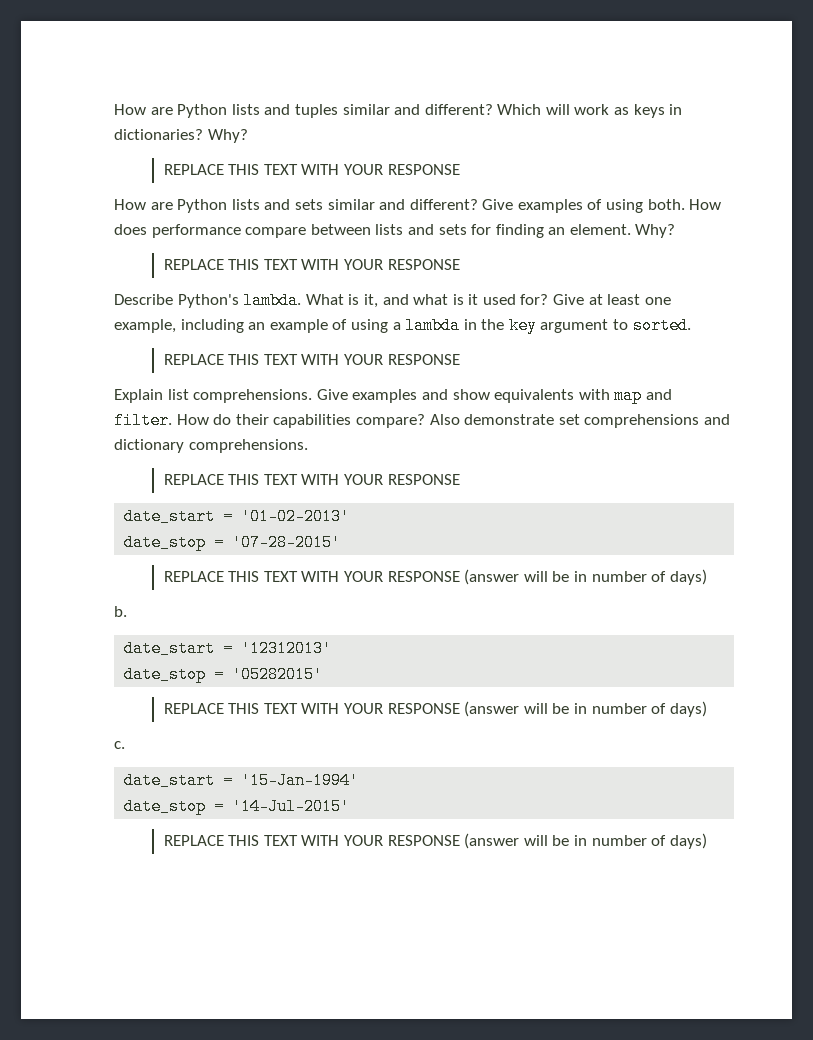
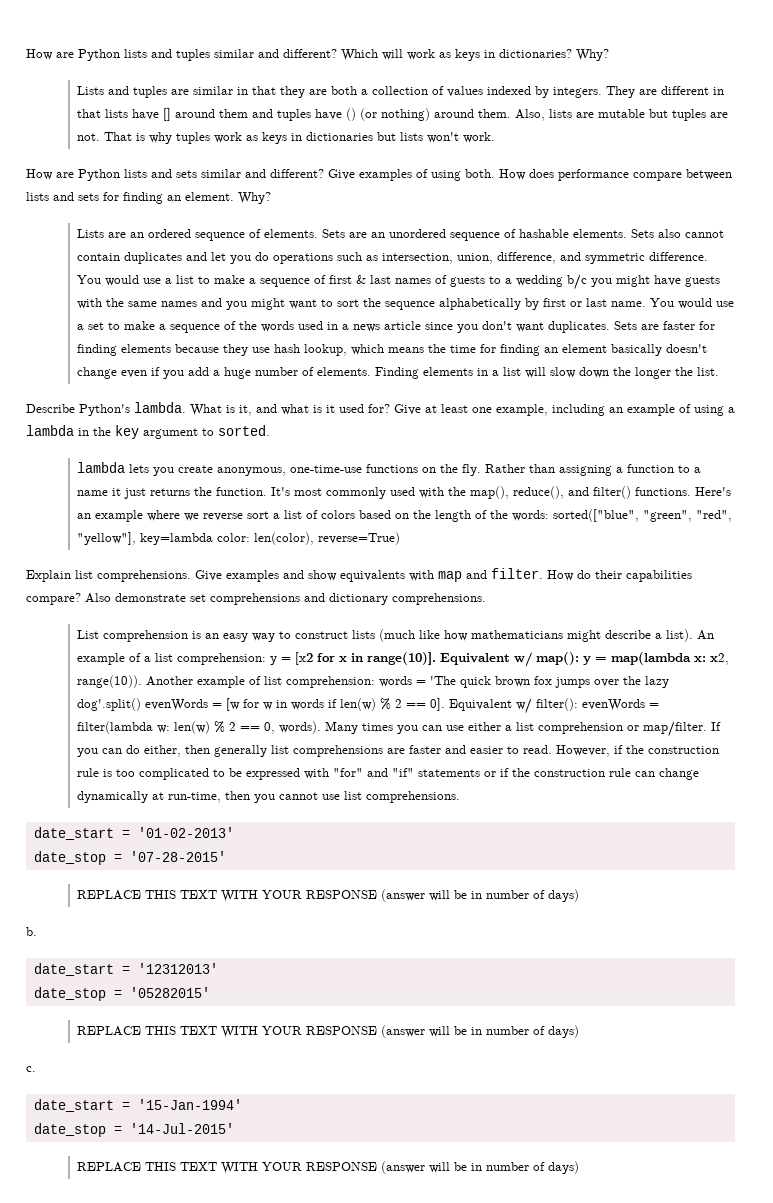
  Which will work as keys in dictionaries? Why?
- REPLACE THIS TEXT WITH YOUR RESPONSE
+ Lists and tuples are similar in that they are both a collection of values indexed by integers. They are different in that lists have [] around them and tuples have () (or nothing) around them. Also, lists are mutable but tuples are not. That is why tuples work as keys in dictionaries but lists won't work.
  How does performance compare between lists and sets for finding an element. Why?
- REPLACE THIS TEXT WITH YOUR RESPONSE
+ Lists are an ordered sequence of elements. Sets are an unordered sequence of hashable elements. Sets also cannot contain duplicates and let you do operations such as intersection, union, difference, and symmetric difference. You would use a list to make a sequence of first & last names of guests to a wedding b/c you might have guests with the same names and you might want to sort the sequence alphabetically by first or last name. You would use a set to make a sequence of the words used in a news article since you don't want duplicates. Sets are faster for finding elements because they use hash lookup, which means the time for finding an element basically doesn't change even if you add a huge number of elements. Finding elements in a list will slow down the longer the list.
  Give at least one example, including an example of using a lambda in the key argument to sorted.
- REPLACE THIS TEXT WITH YOUR RESPONSE
+ lambda lets you create anonymous, one-time-use functions on the fly. Rather than assigning a function to a name it just returns the function. It's most commonly used with the map(), reduce(), and filter() functions. Here's an example where we reverse sort a list of colors based on the length of the words: sorted(["blue", "green", "red", "yellow"], key=lambda color: len(color), reverse=True)
  Also demonstrate set comprehensions and dictionary comprehensions.
- REPLACE THIS TEXT WITH YOUR RESPONSE
+ List comprehension is an easy way to construct lists (much like how mathematicians might describe a list). An example of a list comprehension: y = [x2 for x in range(10)]. Equivalent w/ map(): y = map(lambda x: x2, range(10)). Another example of list comprehension: words = 'The quick brown fox jumps over the lazy dog'.split() evenWords = [w for w in words if len(w) % 2 == 0]. Equivalent w/ filter(): evenWords = filter(lambda w: len(w) % 2 == 0, words). Many times you can use either a list comprehension or map/filter. If you can do either, then generally list comprehensions are faster and easier to read. However, if the construction rule is too complicated to be expressed with "for" and "if" statements or if the construction rule can change dynamically at run-time, then you cannot use list comprehensions.

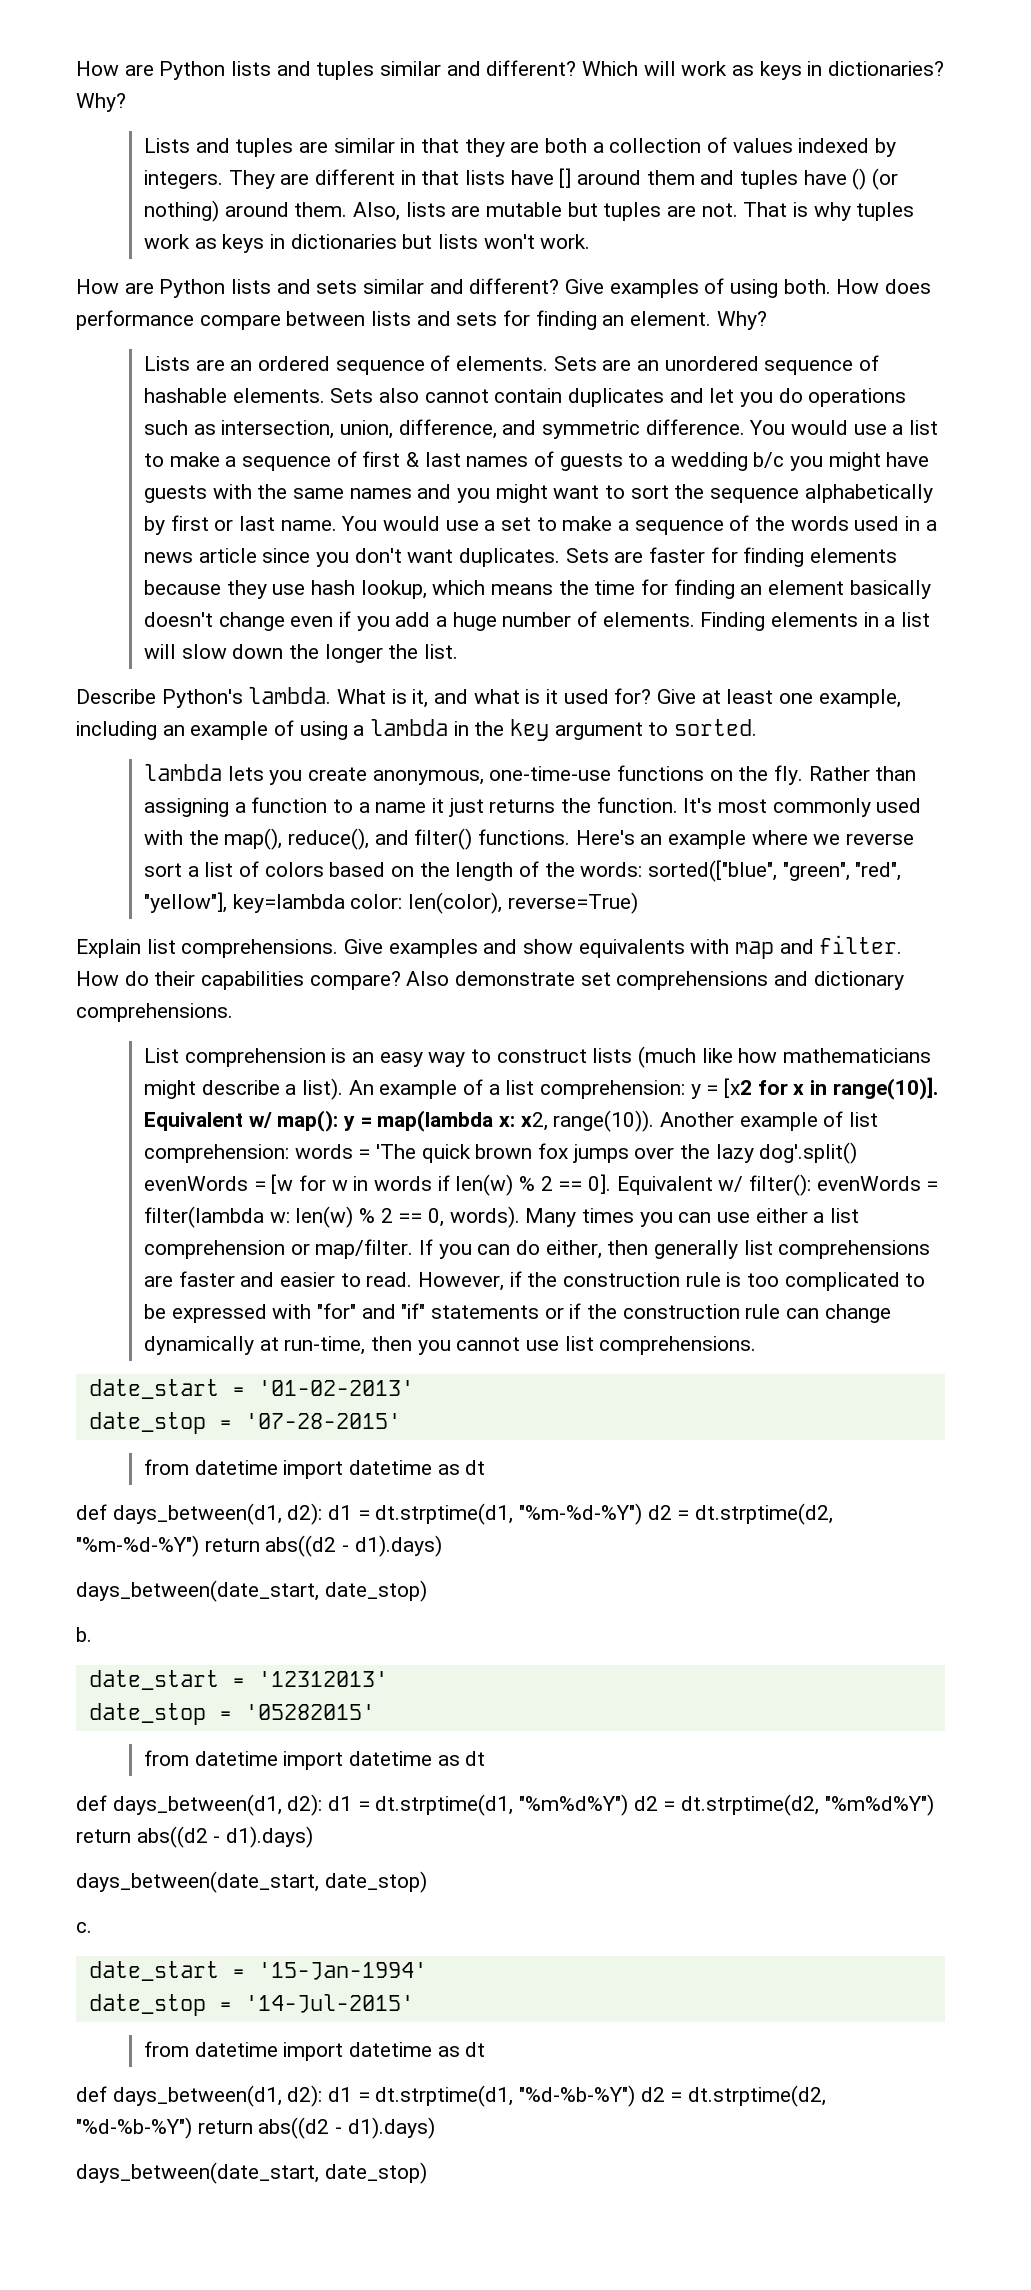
  date_stop = '07-28-2015'
- REPLACE THIS TEXT WITH YOUR RESPONSE (answer will be in number of days)
+ from datetime import datetime as dt
+ def days_between(d1, d2): d1 = dt.strptime(d1, "%m-%d-%Y") d2 = dt.strptime(d2, "%m-%d-%Y") return abs((d2 - d1).days)
+ days_between(date_start, date_stop)
  date_stop = '05282015'
- REPLACE THIS TEXT WITH YOUR RESPONSE (answer will be in number of days)
+ from datetime import datetime as dt
+ def days_between(d1, d2): d1 = dt.strptime(d1, "%m%d%Y") d2 = dt.strptime(d2, "%m%d%Y") return abs((d2 - d1).days)
+ days_between(date_start, date_stop)
  date_stop = '14-Jul-2015'
- REPLACE THIS TEXT WITH YOUR RESPONSE (answer will be in number of days)
+ from datetime import datetime as dt
+ def days_between(d1, d2): d1 = dt.strptime(d1, "%d-%b-%Y") d2 = dt.strptime(d2, "%d-%b-%Y") return abs((d2 - d1).days)
+ days_between(date_start, date_stop)

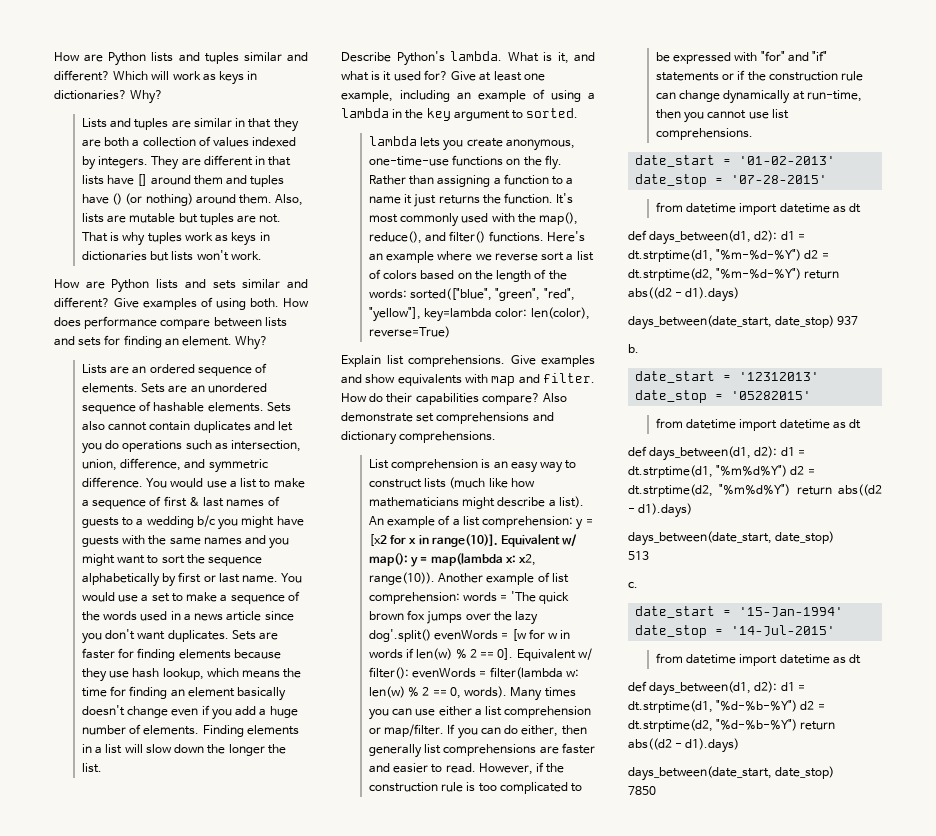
  def days_between(d1, d2): d1 = dt.strptime(d1, "%m-%d-%Y") d2 = dt.strptime(d2, "%m-%d-%Y") return abs((d2 - d1).days)
- days_between(date_start, date_stop)
+ days_between(date_start, date_stop) 937
+ 513
+ 7850

